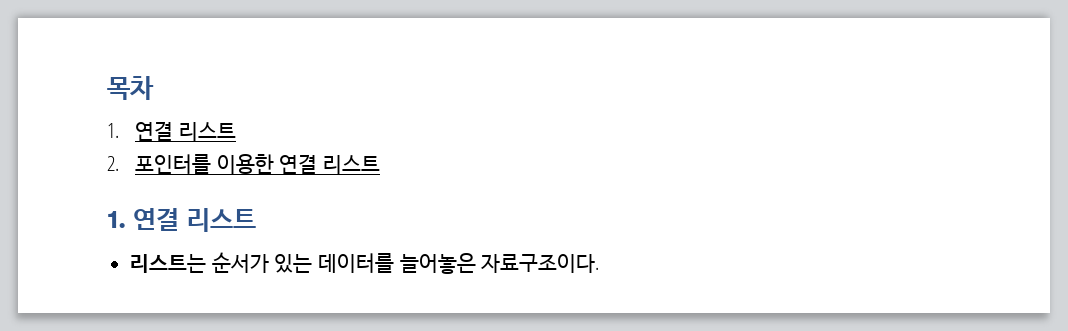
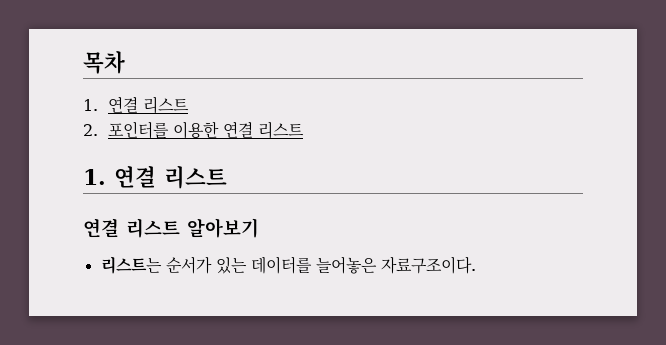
+ 연결 리스트 알아보기

